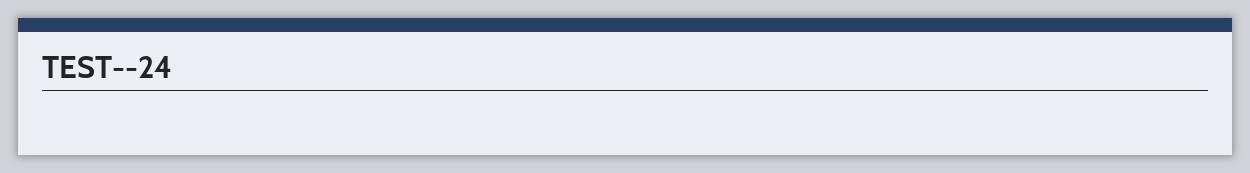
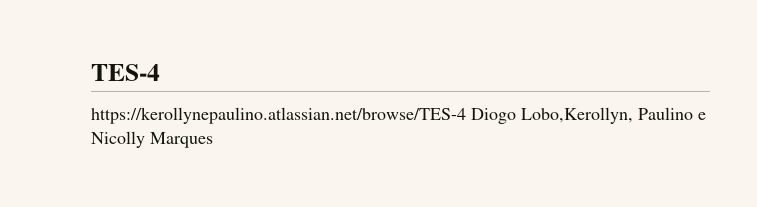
- TEST--24
+ TES-4
+ https://kerollynepaulino.atlassian.net/browse/TES-4 Diogo Lobo,Kerollyn, Paulino e Nicolly Marques

